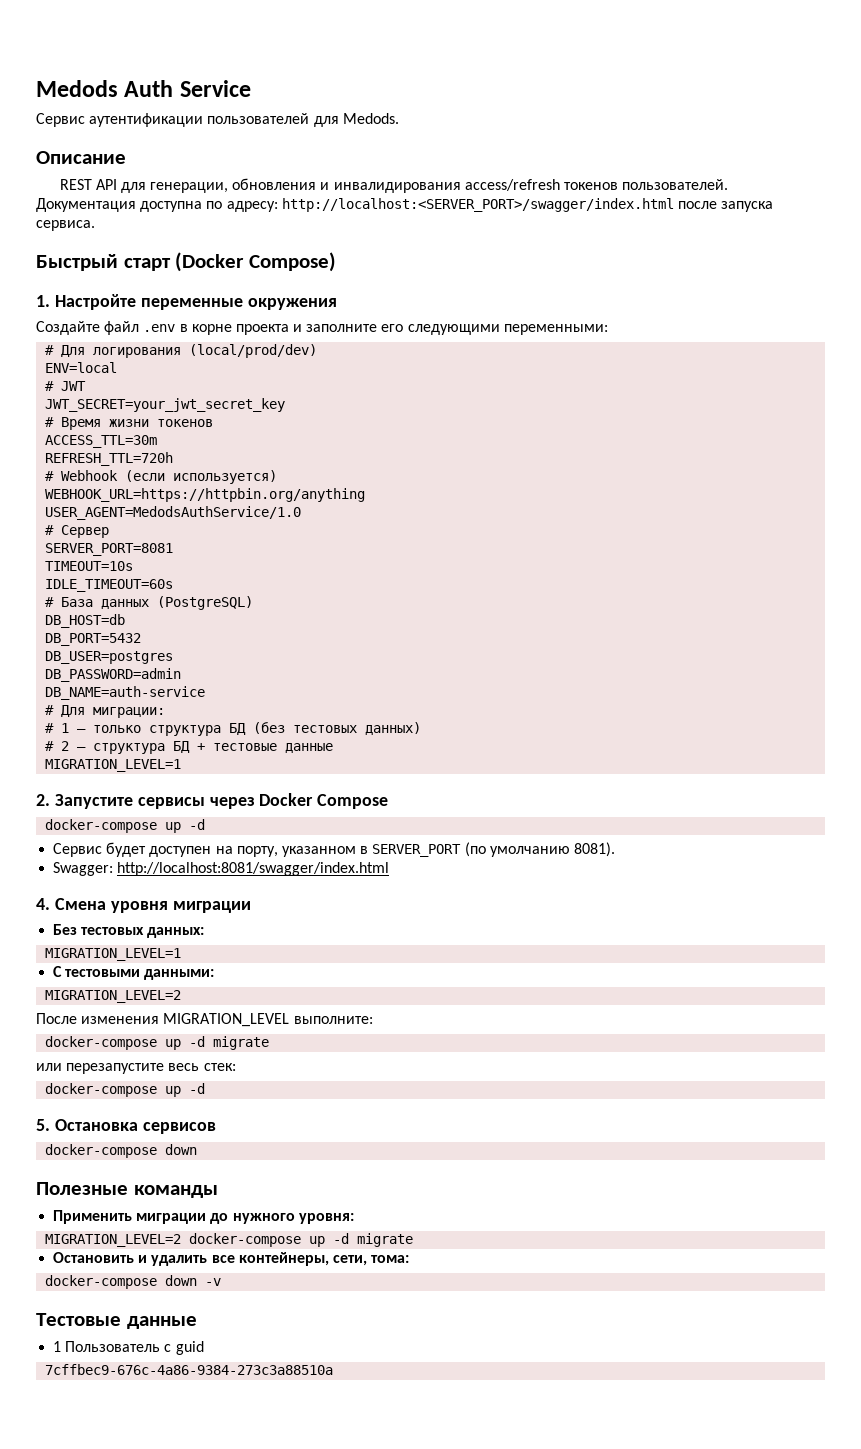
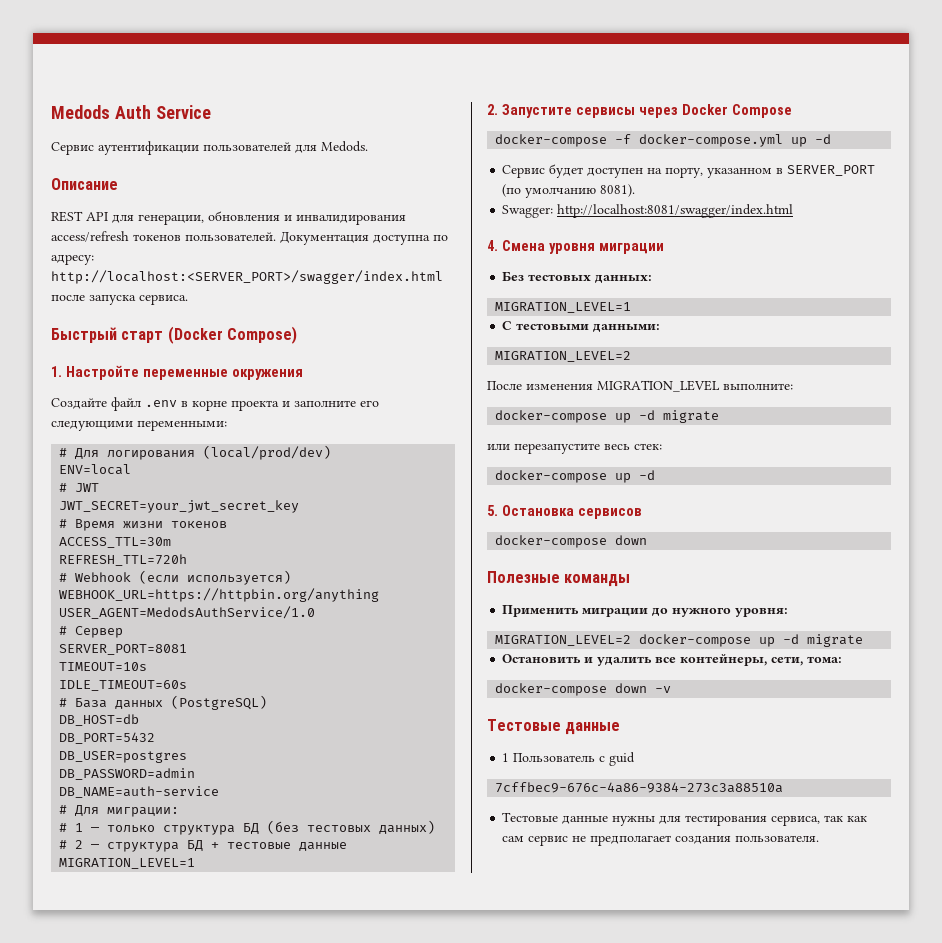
  2. Запустите сервисы через Docker Compose
- docker-compose up -d
+ docker-compose -f docker-compose.yml up -d
+ Тестовые данные нужны для тестирования сервиса, так как сам сервис не предполагает создания пользователя.

